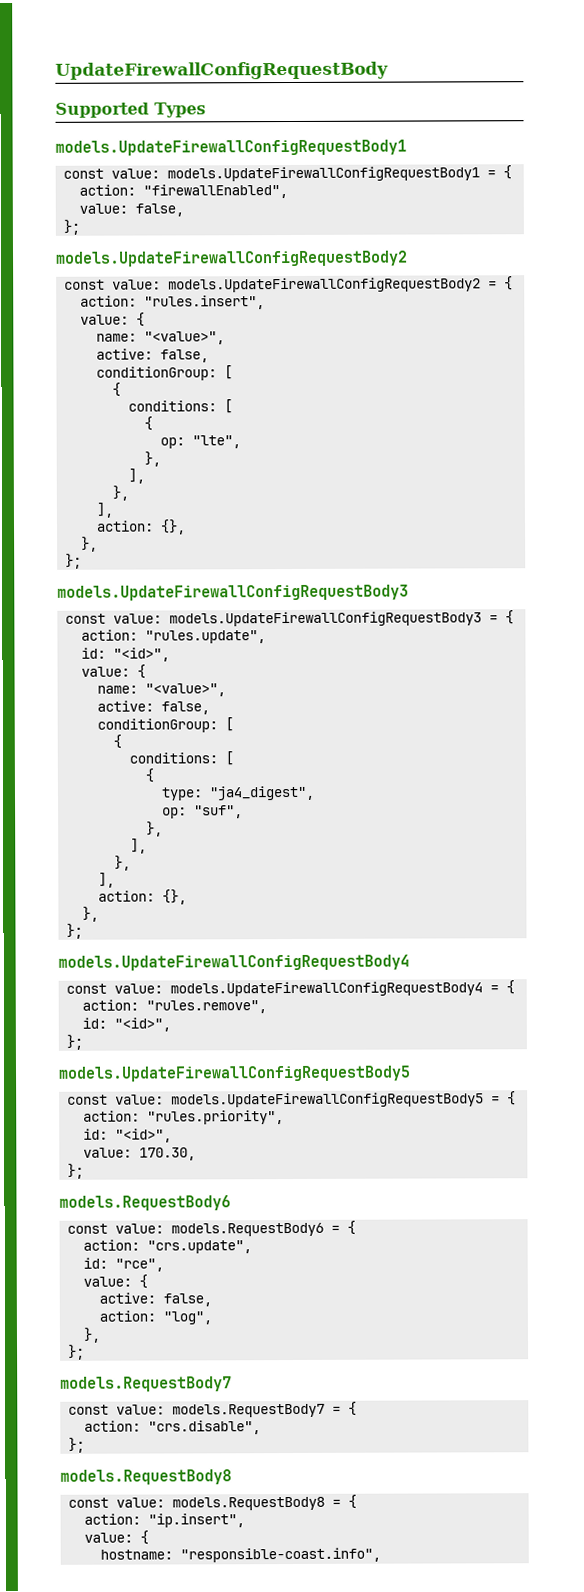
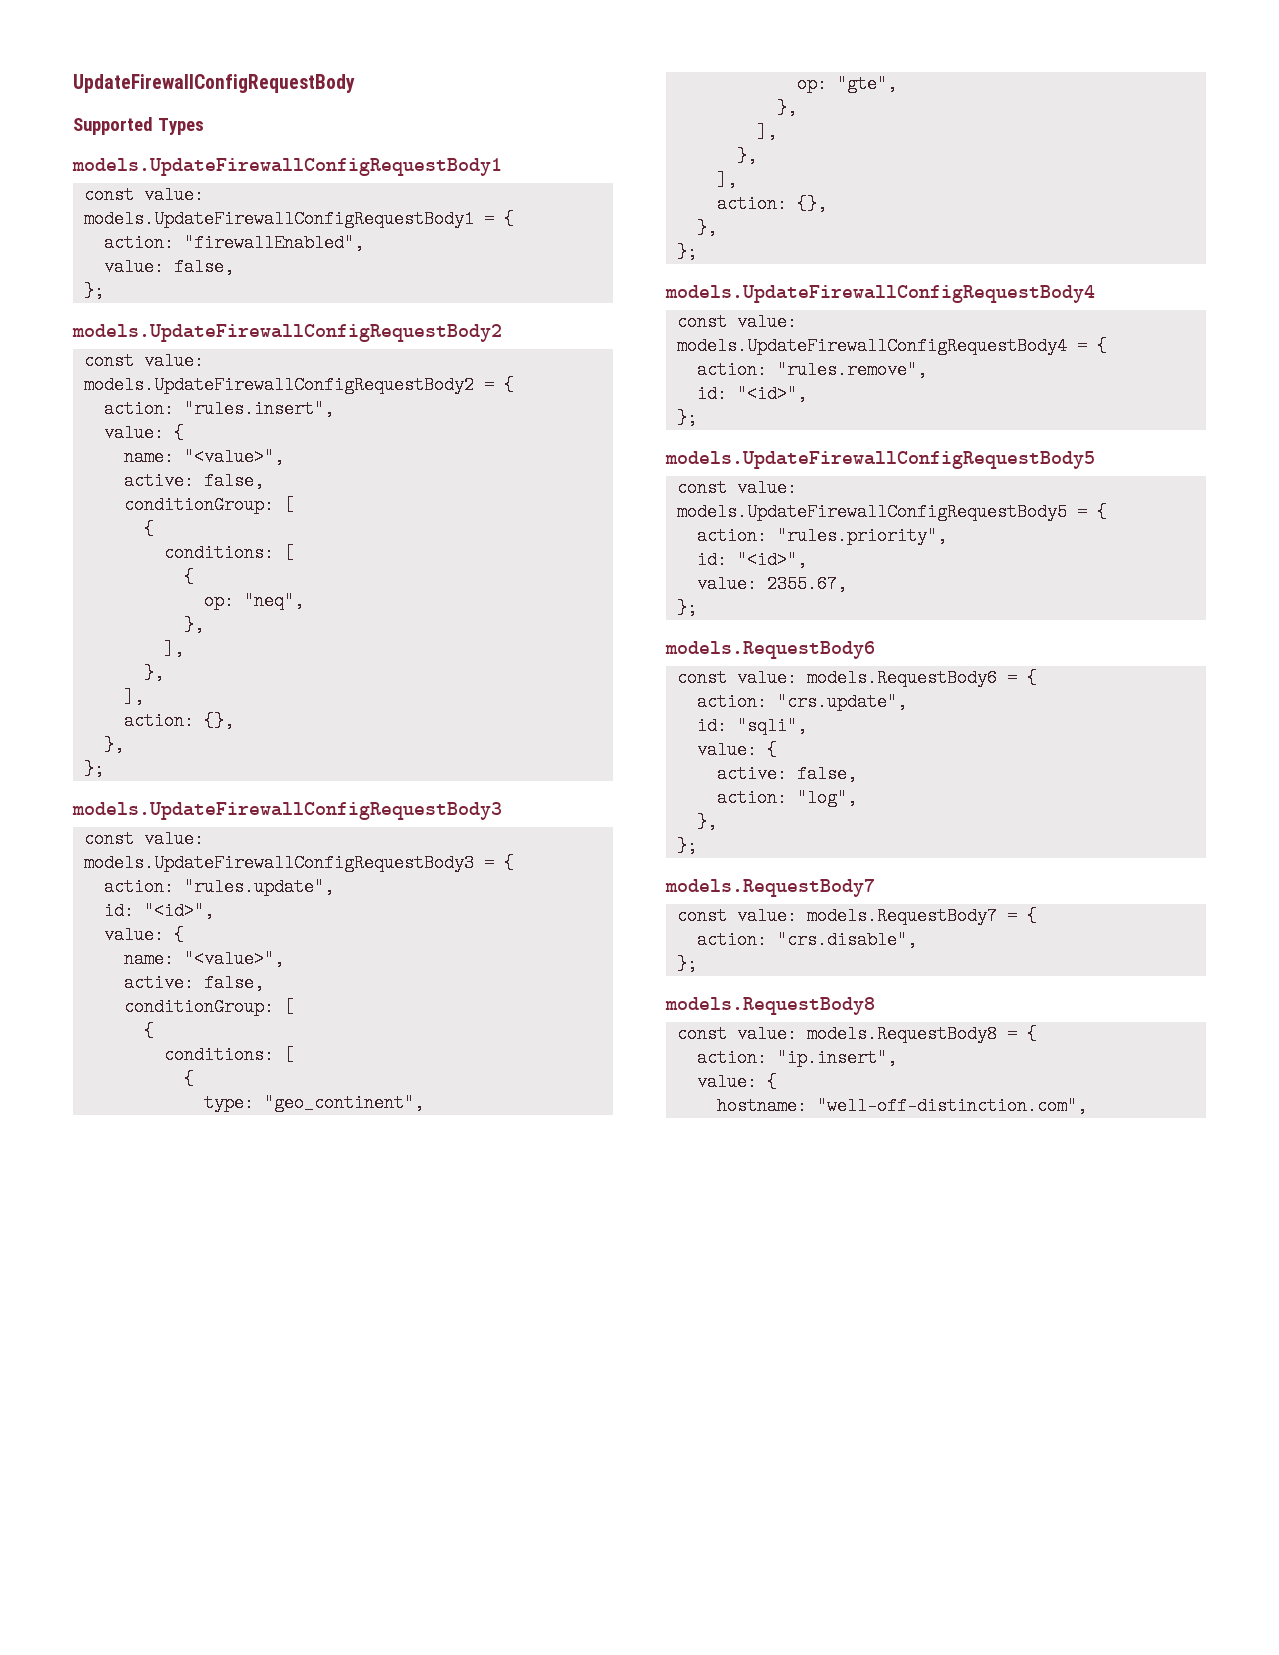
- op: "lte",
+ op: "neq",
- type: "ja4_digest",
- op: "suf",
+ type: "geo_continent",
+ op: "gte",
- value: 170.30,
+ value: 2355.67,
- id: "rce",
+ id: "sqli",
- hostname: "responsible-coast.info",
+ hostname: "well-off-distinction.com",

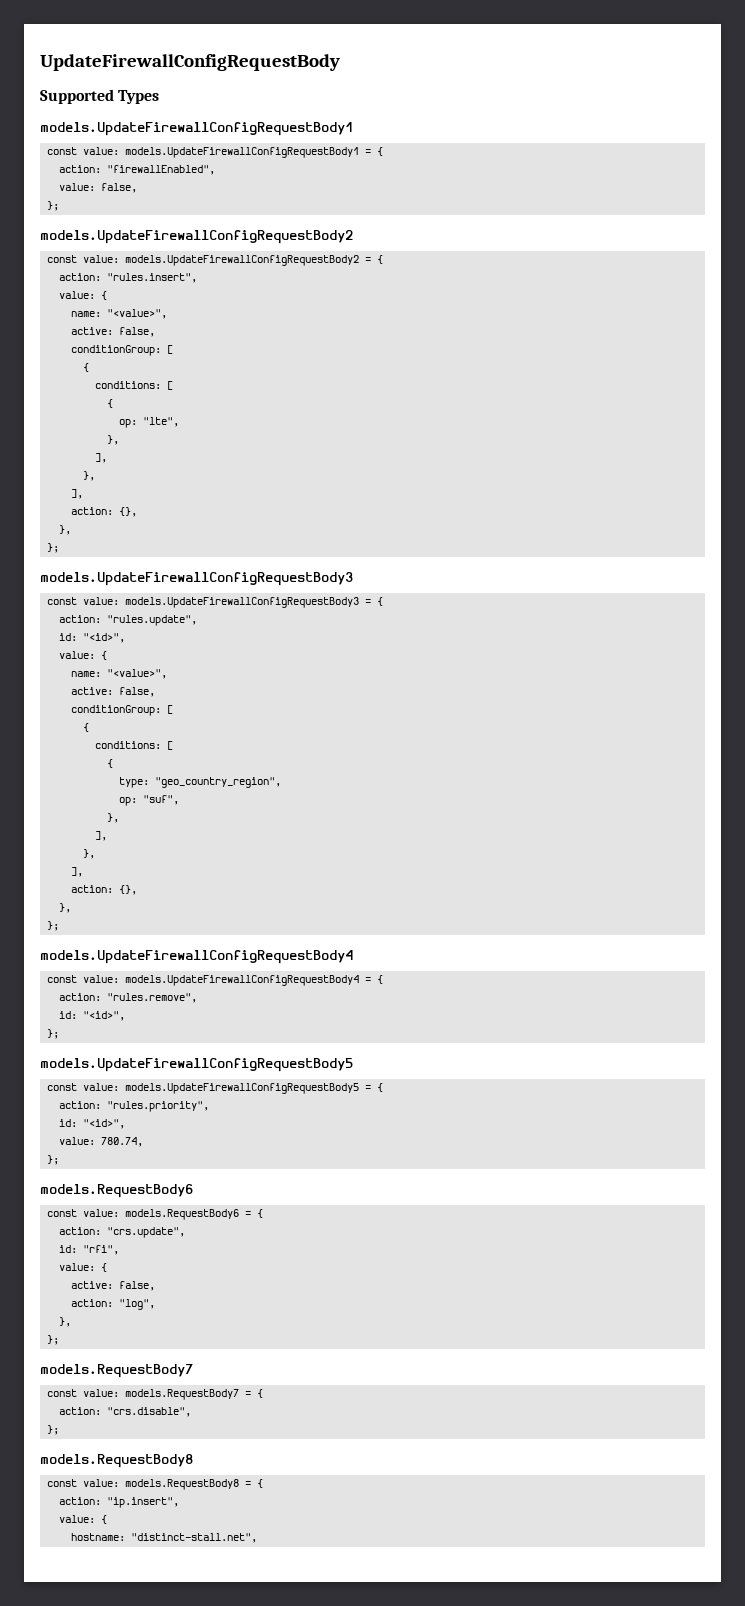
- op: "neq",
+ op: "lte",
- type: "geo_continent",
- op: "gte",
+ type: "geo_country_region",
+ op: "suf",
- value: 2355.67,
+ value: 780.74,
- id: "sqli",
+ id: "rfi",
- hostname: "well-off-distinction.com",
+ hostname: "distinct-stall.net",

